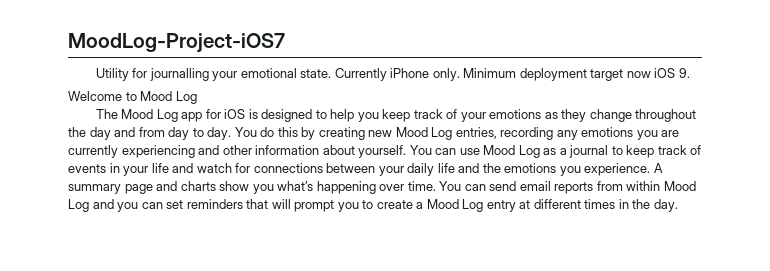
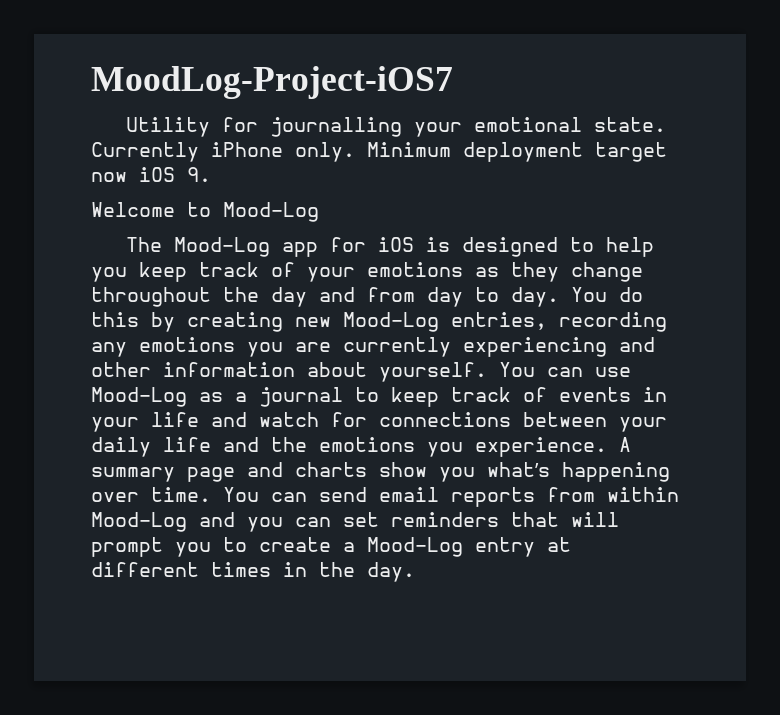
- Welcome to Mood Log
+ Welcome to Mood-Log
- The Mood Log app for iOS is designed to help you keep track of your emotions as they change throughout the day and from day to day.
+ The Mood-Log app for iOS is designed to help you keep track of your emotions as they change throughout the day and from day to day.
- You do this by creating new Mood Log entries, recording any emotions you are currently experiencing and other information about yourself.
+ You do this by creating new Mood-Log entries, recording any emotions you are currently experiencing and other information about yourself.
- You can use Mood Log as a journal to keep track of events in your life and watch for connections between your daily life and the emotions you experience.
+ You can use Mood-Log as a journal to keep track of events in your life and watch for connections between your daily life and the emotions you experience.
- You can send email reports from within Mood Log and you can set reminders that will prompt you to create a Mood Log entry at different times in the day.
+ You can send email reports from within Mood-Log and you can set reminders that will prompt you to create a Mood-Log entry at different times in the day.

